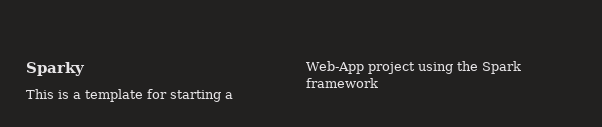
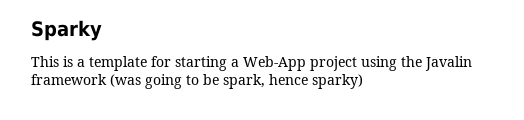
- This is a template for starting a Web-App project using the Spark framework
+ This is a template for starting a Web-App project using the Javalin framework (was going to be spark, hence sparky)

